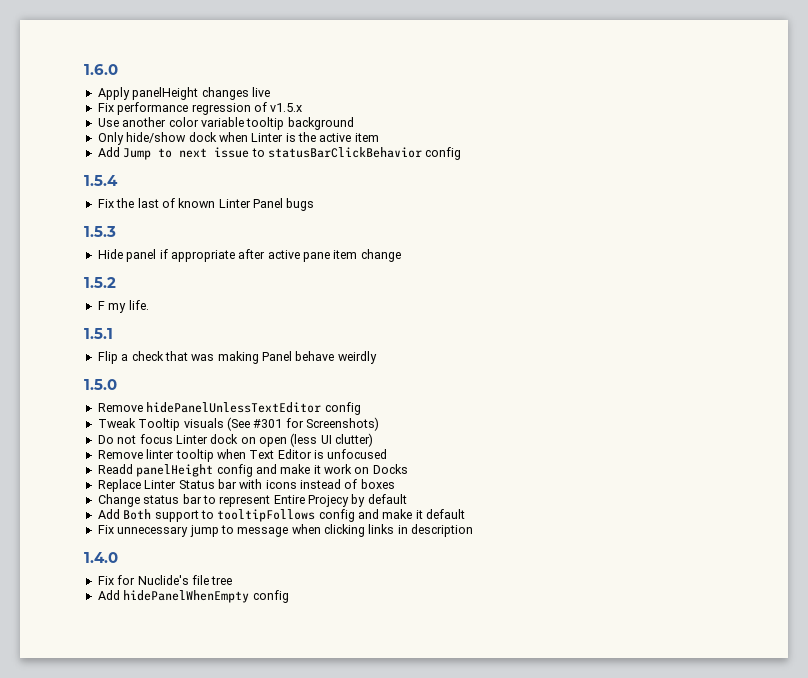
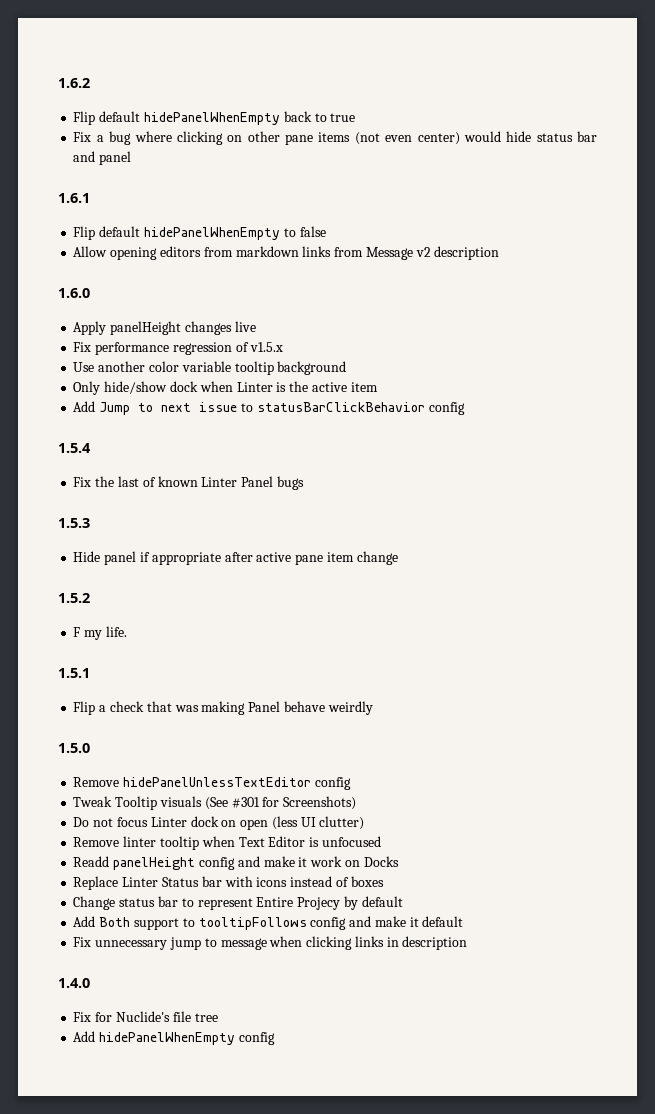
+ 1.6.2
+ Flip default hidePanelWhenEmpty back to true
+ Fix a bug where clicking on other pane items (not even center) would hide status bar and panel
+ 1.6.1
+ Flip default hidePanelWhenEmpty to false
+ Allow opening editors from markdown links from Message v2 description

